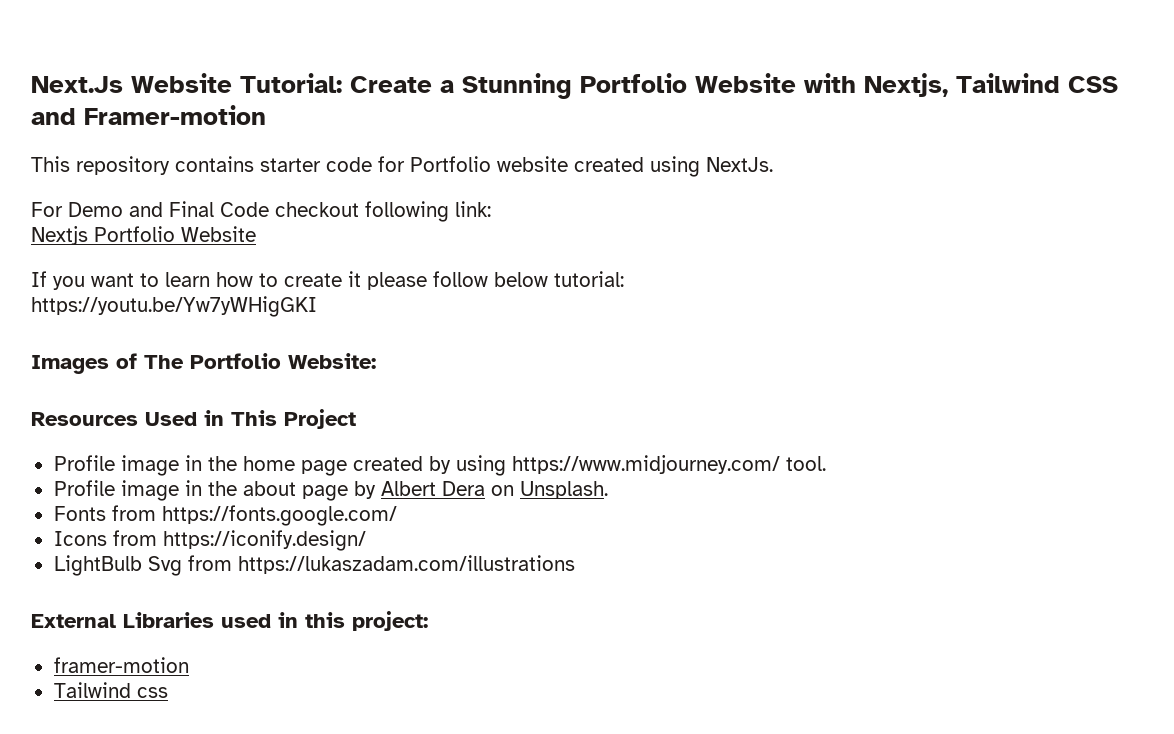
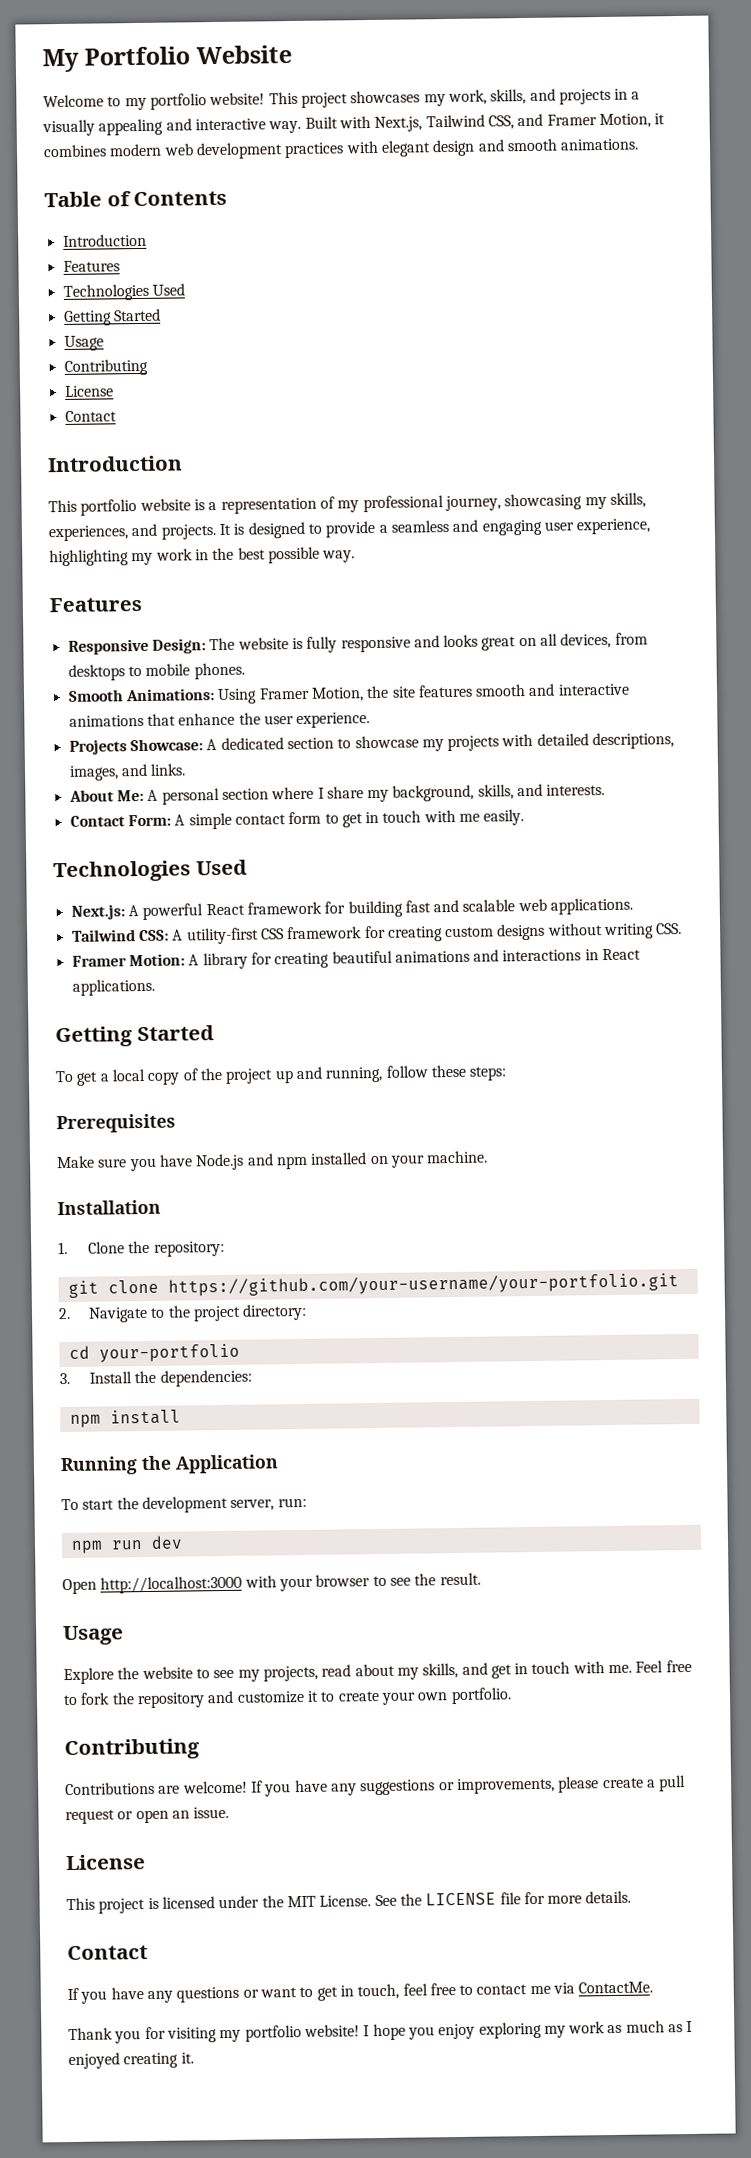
- Next.Js Website Tutorial: Create a Stunning Portfolio Website with Nextjs, Tailwind CSS and Framer-motion
- This repository contains starter code for Portfolio website created using NextJs.
- For Demo and Final Code checkout following link:
- Nextjs Portfolio Website
- If you want to learn how to create it please follow below tutorial:
- https://youtu.be/Yw7yWHigGKI
- Images of The Portfolio Website:
- Resources Used in This Project
- Profile image in the home page created by using https://www.midjourney.com/ tool.
- Profile image in the about page by Albert Dera on Unsplash.
- Fonts from https://fonts.google.com/
- Icons from https://iconify.design/
- LightBulb Svg from https://lukaszadam.com/illustrations
- External Libraries used in this project:
- framer-motion
- Tailwind css
+ My Portfolio Website
+ Welcome to my portfolio website! This project showcases my work, skills, and projects in a visually appealing and interactive way. Built with Next.js, Tailwind CSS, and Framer Motion, it combines modern web development practices with elegant design and smooth animations.
+ Table of Contents
+ Introduction
+ Features
+ Technologies Used
+ Getting Started
+ Usage
+ Contributing
+ License
+ Contact
+ Introduction
+ This portfolio website is a representation of my professional journey, showcasing my skills, experiences, and projects. It is designed to provide a seamless and engaging user experience, highlighting my work in the best possible way.
+ Features
+ Responsive Design: The website is fully responsive and looks great on all devices, from desktops to mobile phones.
+ Smooth Animations: Using Framer Motion, the site features smooth and interactive animations that enhance the user experience.
+ Projects Showcase: A dedicated section to showcase my projects with detailed descriptions, images, and links.
+ About Me: A personal section where I share my background, skills, and interests.
+ Contact Form: A simple contact form to get in touch with me easily.
+ Technologies Used
+ Next.js: A powerful React framework for building fast and scalable web applications.
+ Tailwind CSS: A utility-first CSS framework for creating custom designs without writing CSS.
+ Framer Motion: A library for creating beautiful animations and interactions in React applications.
+ Getting Started
+ To get a local copy of the project up and running, follow these steps:
+ Prerequisites
+ Make sure you have Node.js and npm installed on your machine.
+ Installation
+ 1. Clone the repository:
+ git clone https://github.com/your-username/your-portfolio.git
+ 2. Navigate to the project directory:
+ cd your-portfolio
+ 3. Install the dependencies:
+ npm install
+ Running the Application
+ To start the development server, run:
+ npm run dev
+ Open http://localhost:3000 with your browser to see the result.
+ Usage
+ Explore the website to see my projects, read about my skills, and get in touch with me. Feel free to fork the repository and customize it to create your own portfolio.
+ Contributing
+ Contributions are welcome! If you have any suggestions or improvements, please create a pull request or open an issue.
+ License
+ This project is licensed under the MIT License. See the LICENSE file for more details.
+ Contact
+ If you have any questions or want to get in touch, feel free to contact me via ContactMe.
+ Thank you for visiting my portfolio website! I hope you enjoy exploring my work as much as I enjoyed creating it.

